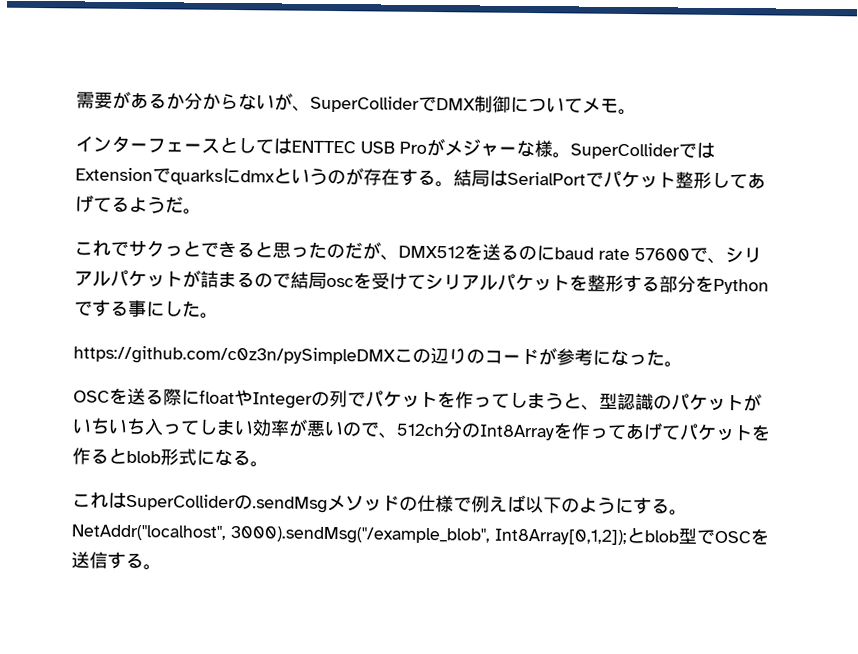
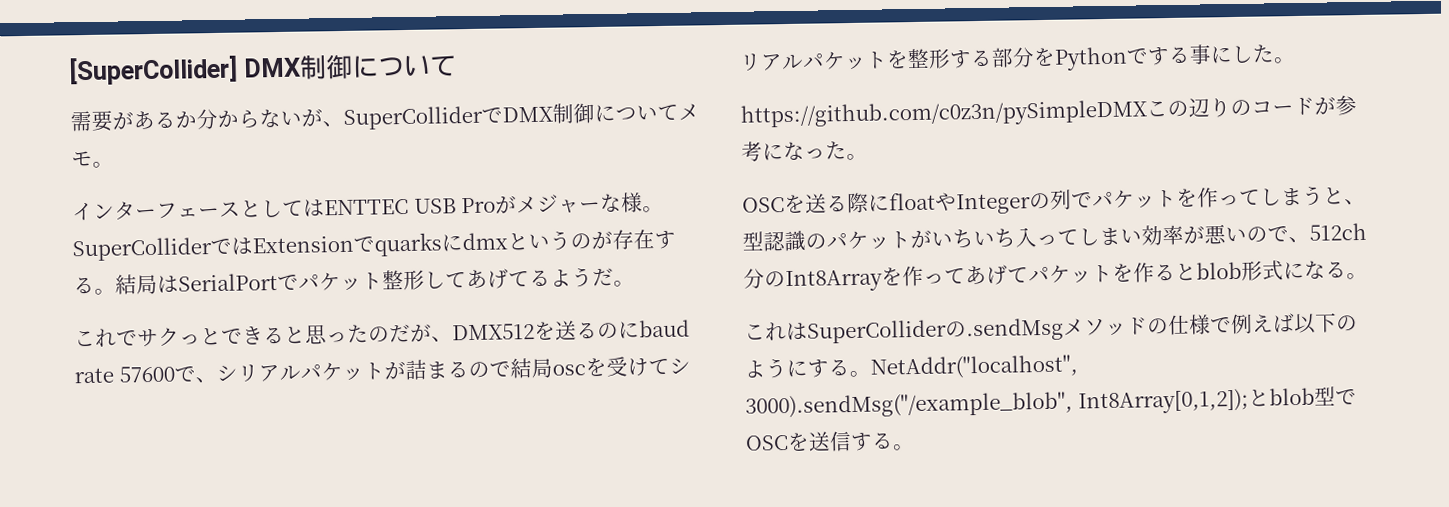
+ [SuperCollider] DMX制御について

